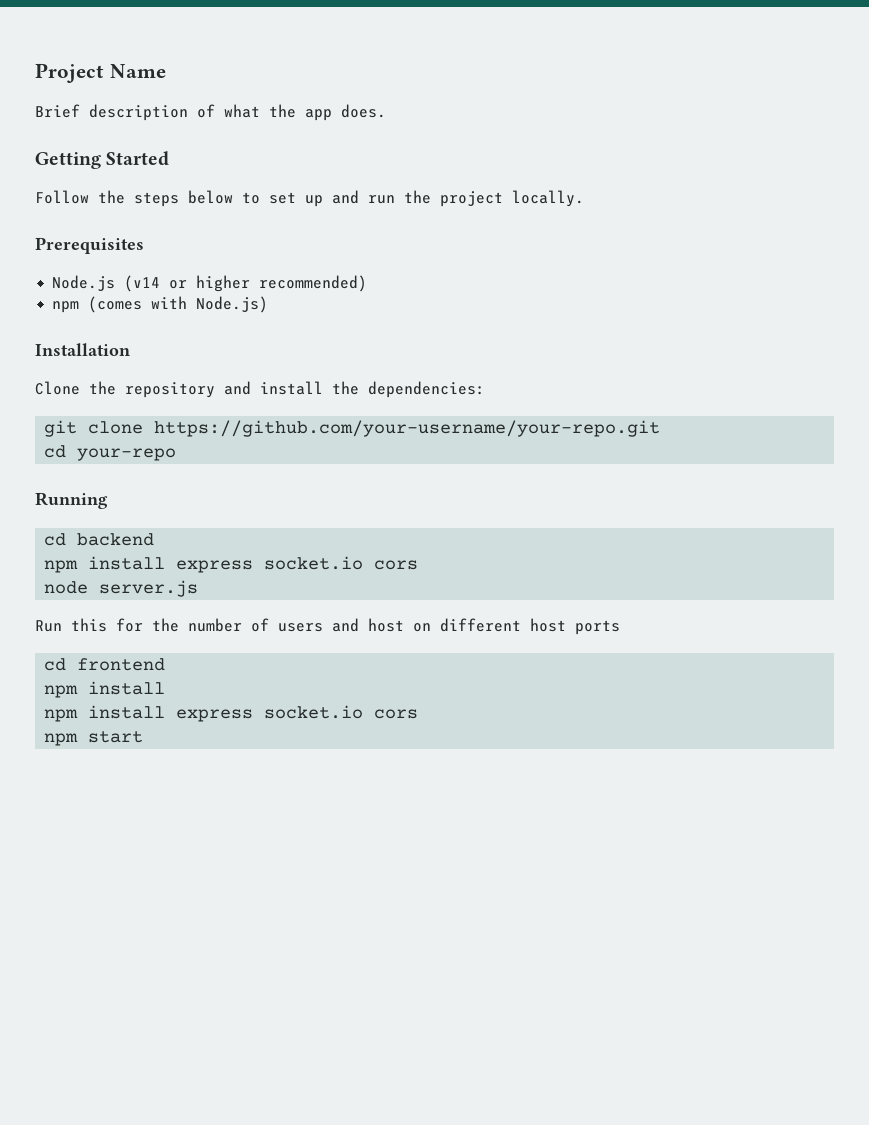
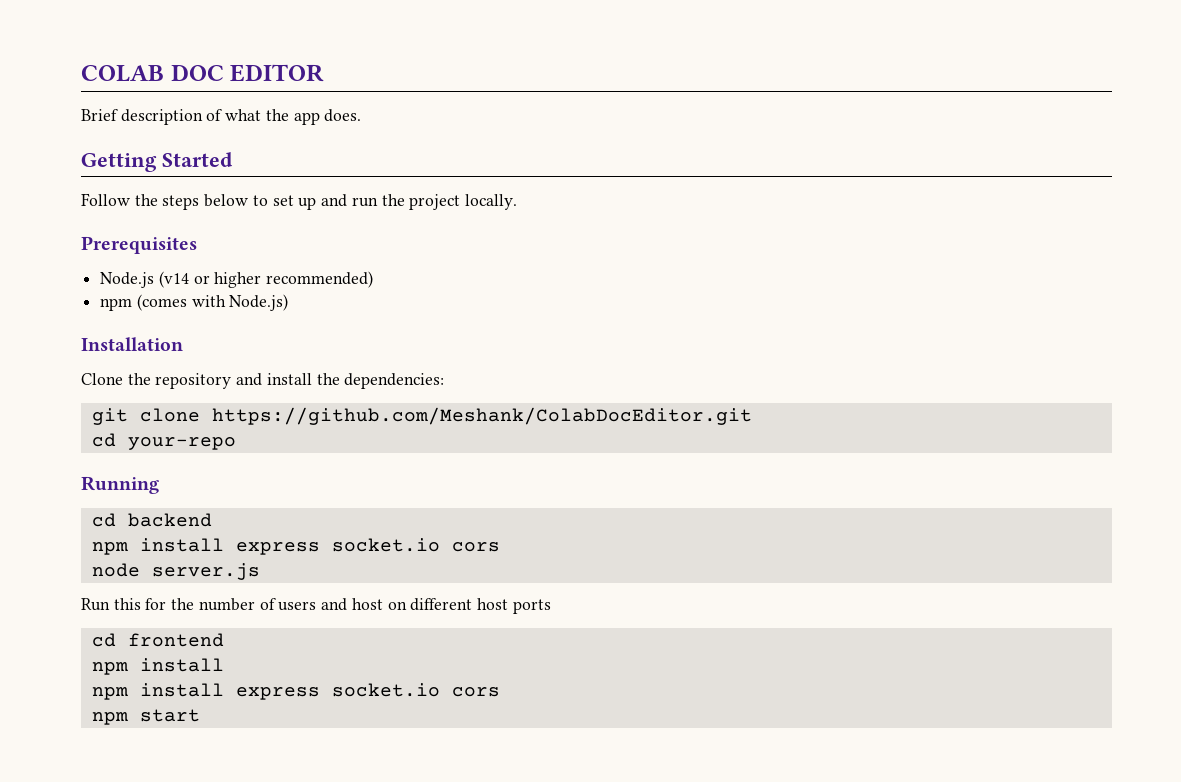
- Project Name
+ COLAB DOC EDITOR
- git clone https://github.com/your-username/your-repo.git
+ git clone https://github.com/Meshank/ColabDocEditor.git

